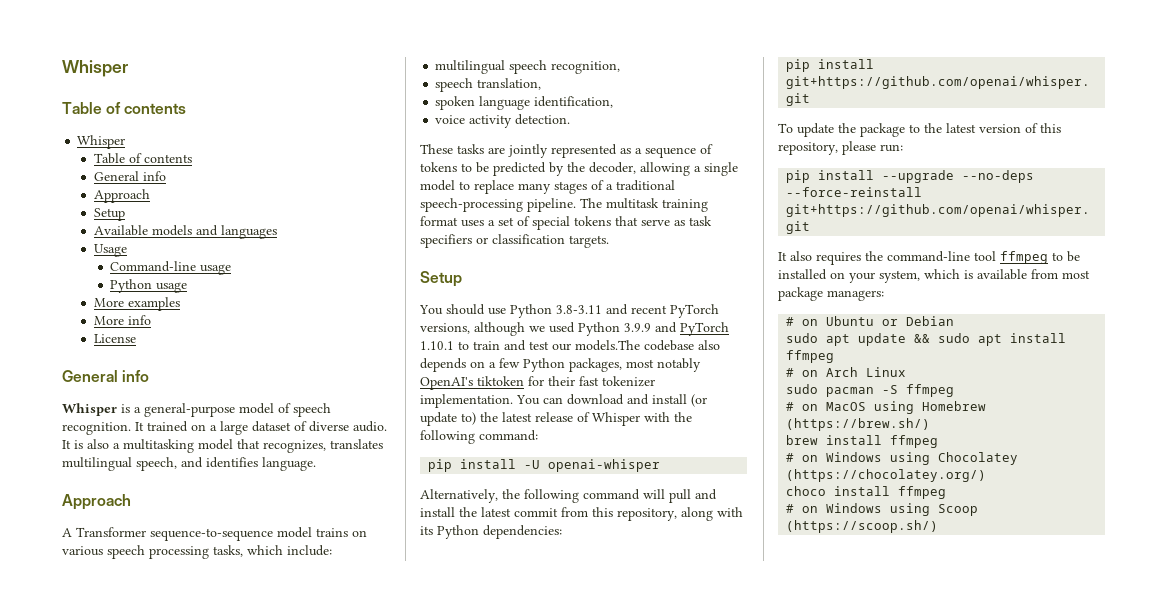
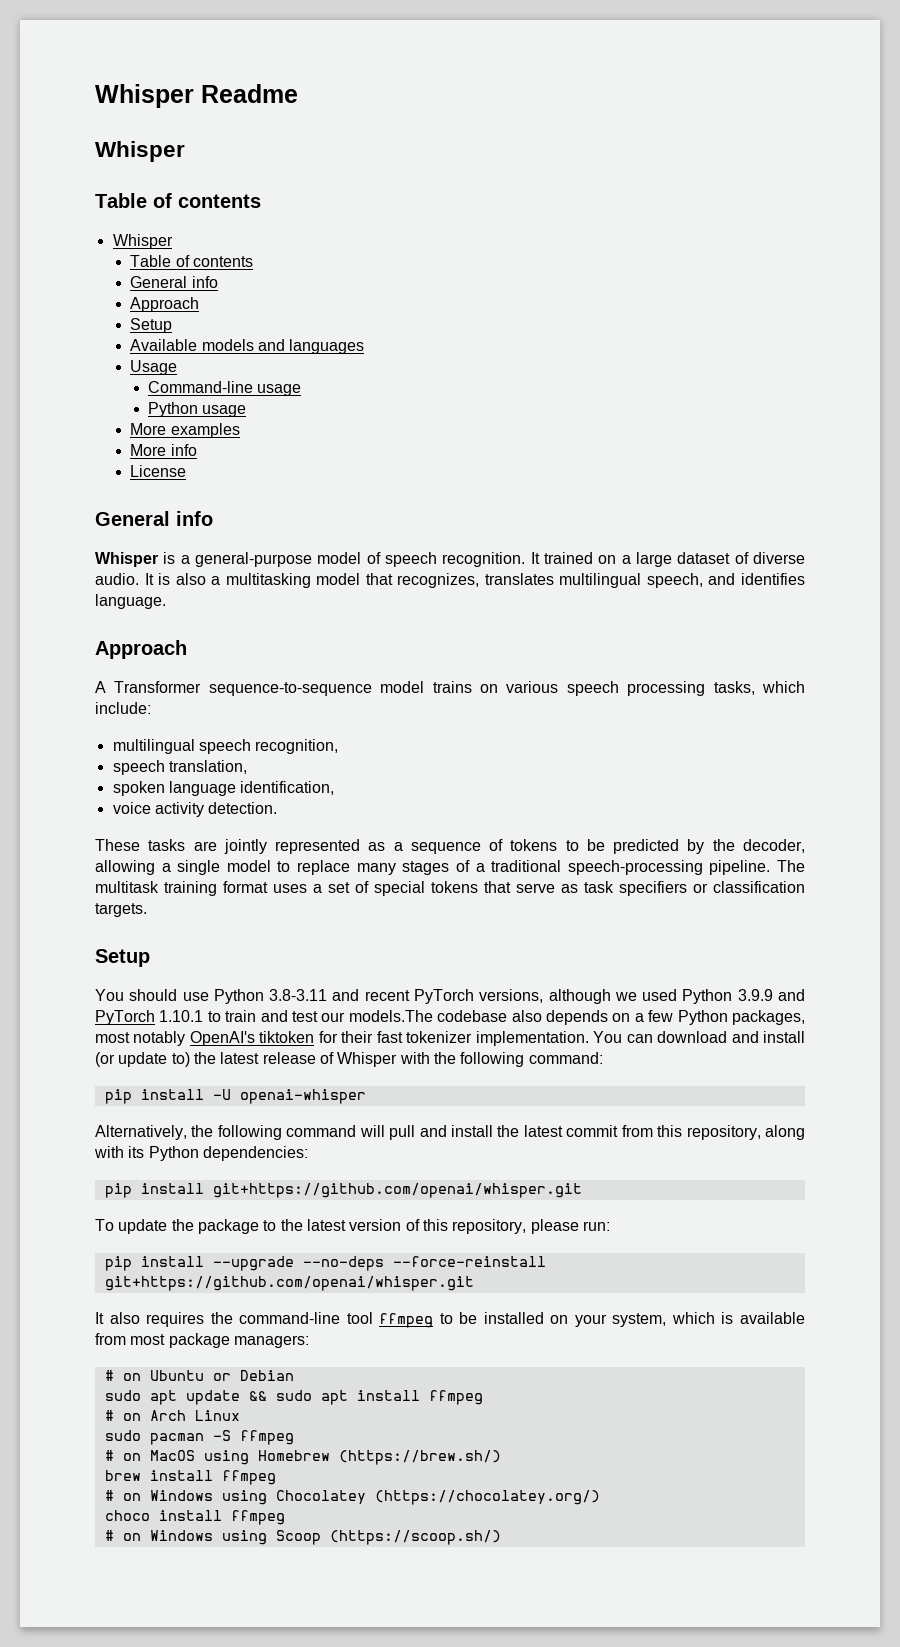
+ Whisper Readme

